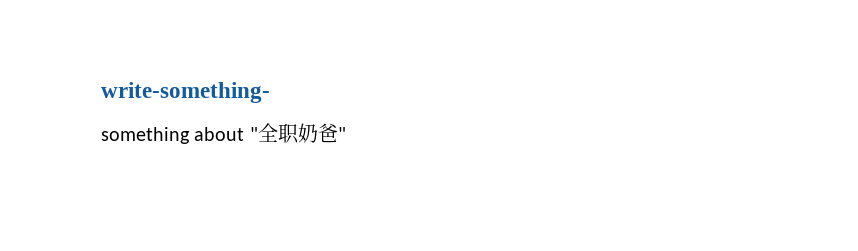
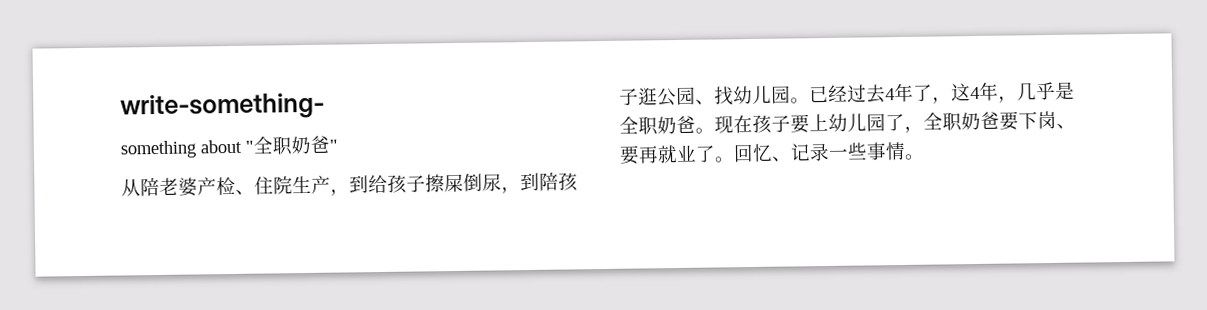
+ 从陪老婆产检、住院生产，到给孩子擦屎倒尿，到陪孩子逛公园、找幼儿园。已经过去4年了，这4年，几乎是全职奶爸。现在孩子要上幼儿园了，全职奶爸要下岗、要再就业了。回忆、记录一些事情。

